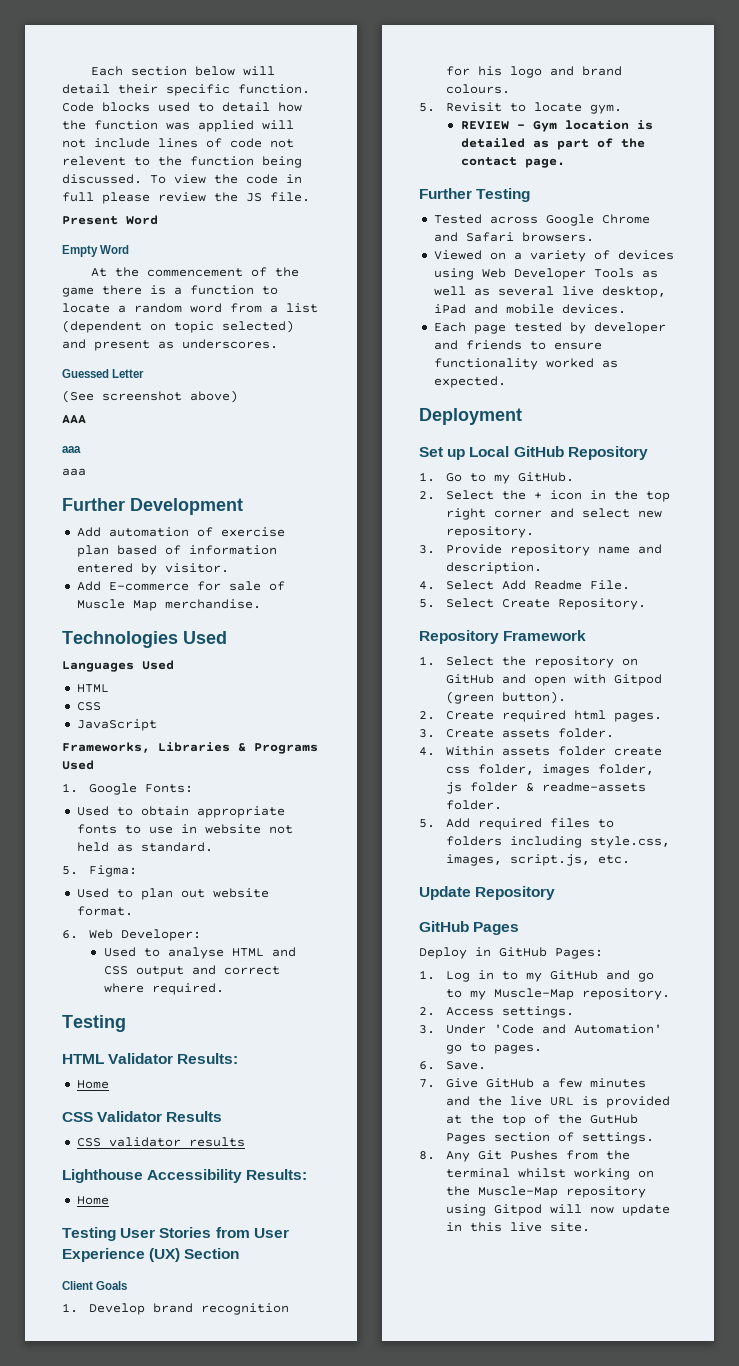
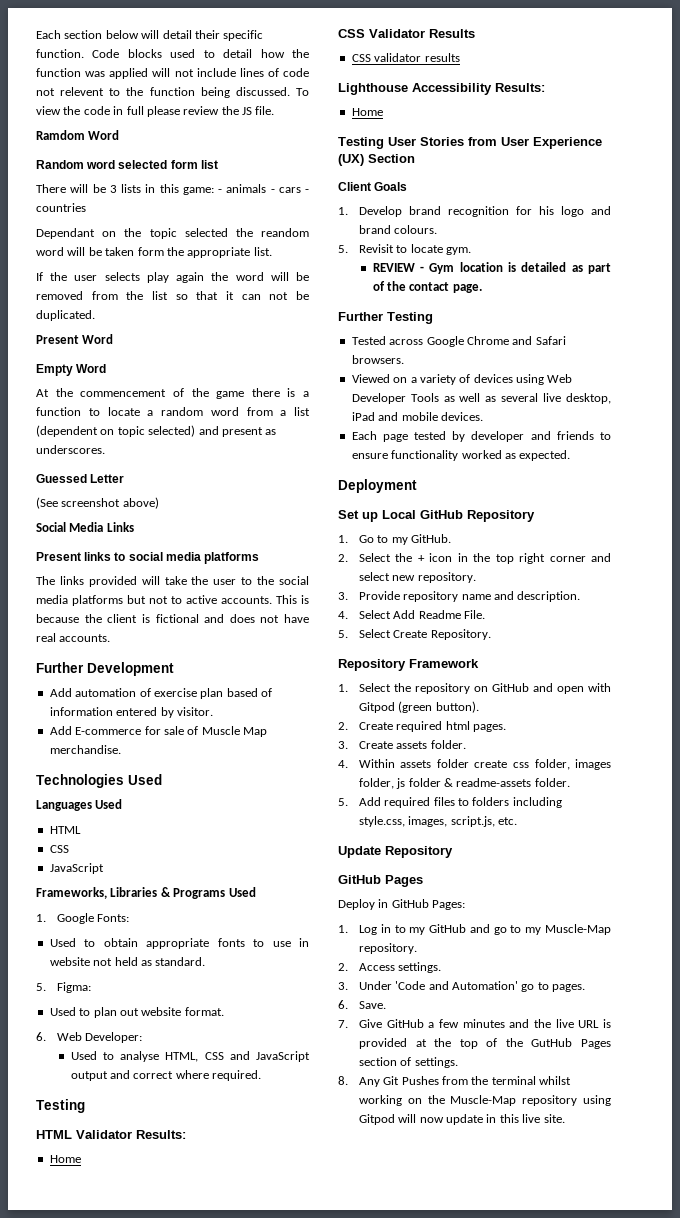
+ Ramdom Word
+ Random word selected form list
+ There will be 3 lists in this game: - animals - cars - countries
+ Dependant on the topic selected the reandom word will be taken form the appropriate list.
+ If the user selects play again the word will be removed from the list so that it can not be duplicated.
- AAA
- aaa
- aaa
+ Social Media Links
+ Present links to social media platforms
+ The links provided will take the user to the social media platforms but not to active accounts. This is because the client is fictional and does not have real accounts.
- Used to analyse HTML and CSS output and correct where required.
+ Used to analyse HTML, CSS and JavaScript output and correct where required.

